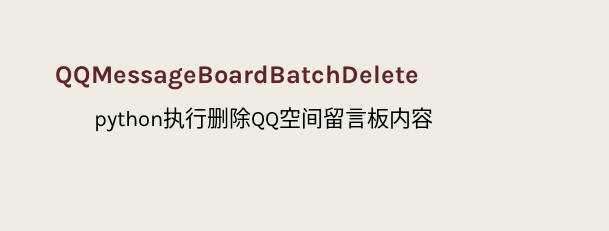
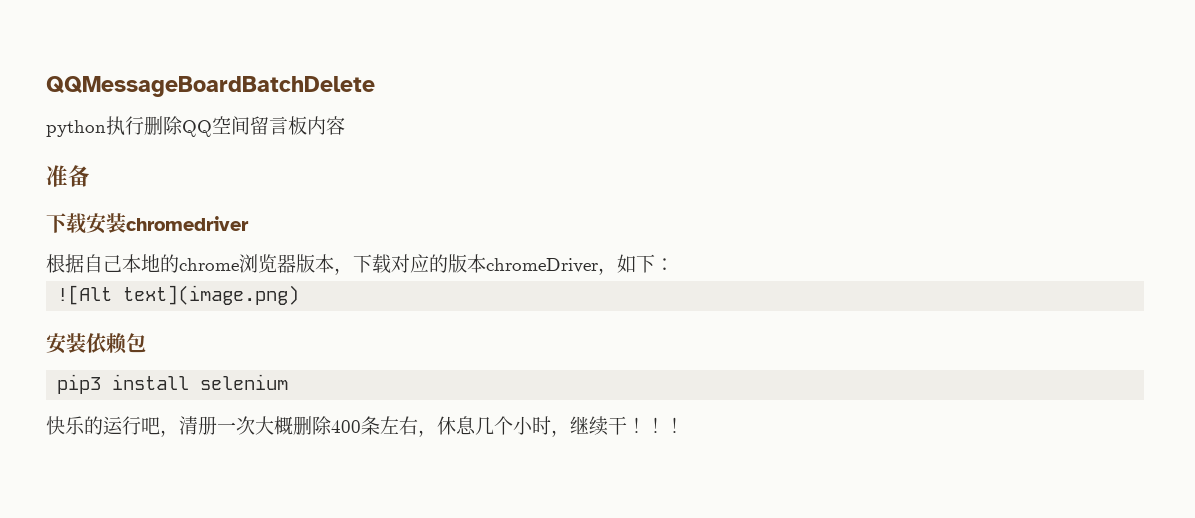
+ 准备
+ 下载安装chromedriver
+ 根据自己本地的chrome浏览器版本，下载对应的版本chromeDriver，如下：
+ ![Alt text](image.png)
+ 安装依赖包
+ pip3 install selenium
+ 快乐的运行吧，清册一次大概删除400条左右，休息几个小时，继续干！！！

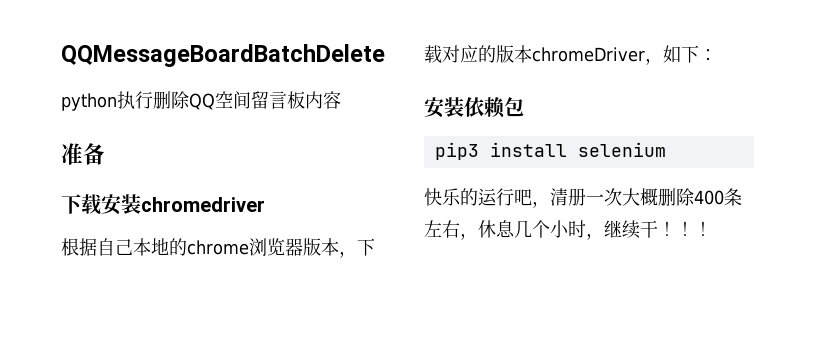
- ![Alt text](image.png)

